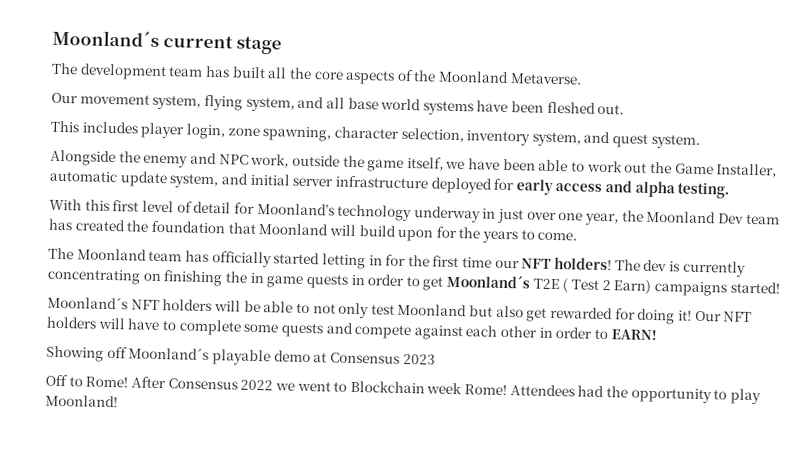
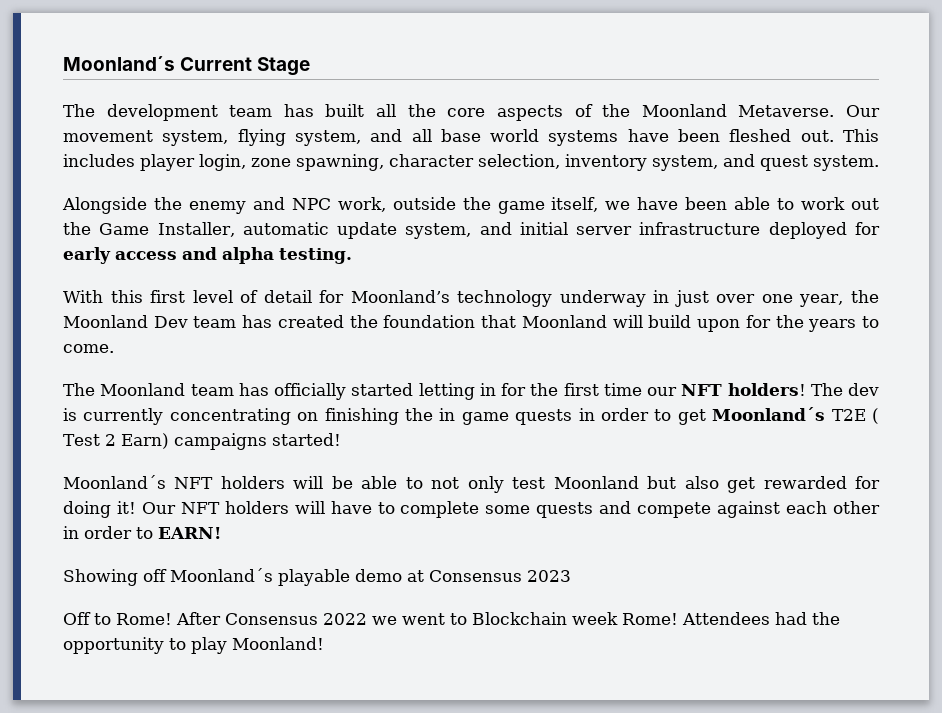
- Moonland´s current stage
+ Moonland´s Current Stage
- The development team has built all the core aspects of the Moonland Metaverse.
- Our movement system, flying system, and all base world systems have been fleshed out.
- This includes player login, zone spawning, character selection, inventory system, and quest system.
+ The development team has built all the core aspects of the Moonland Metaverse. Our movement system, flying system, and all base world systems have been fleshed out. This includes player login, zone spawning, character selection, inventory system, and quest system.

